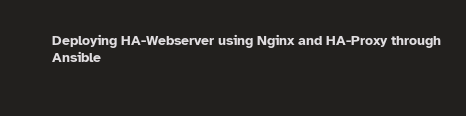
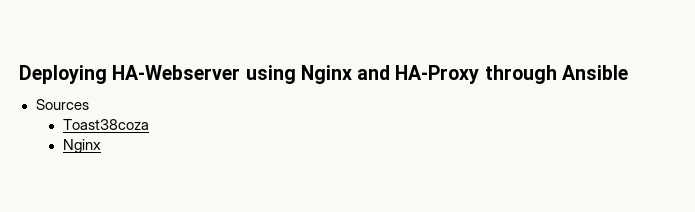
+ Sources
+ Toast38coza
+ Nginx

